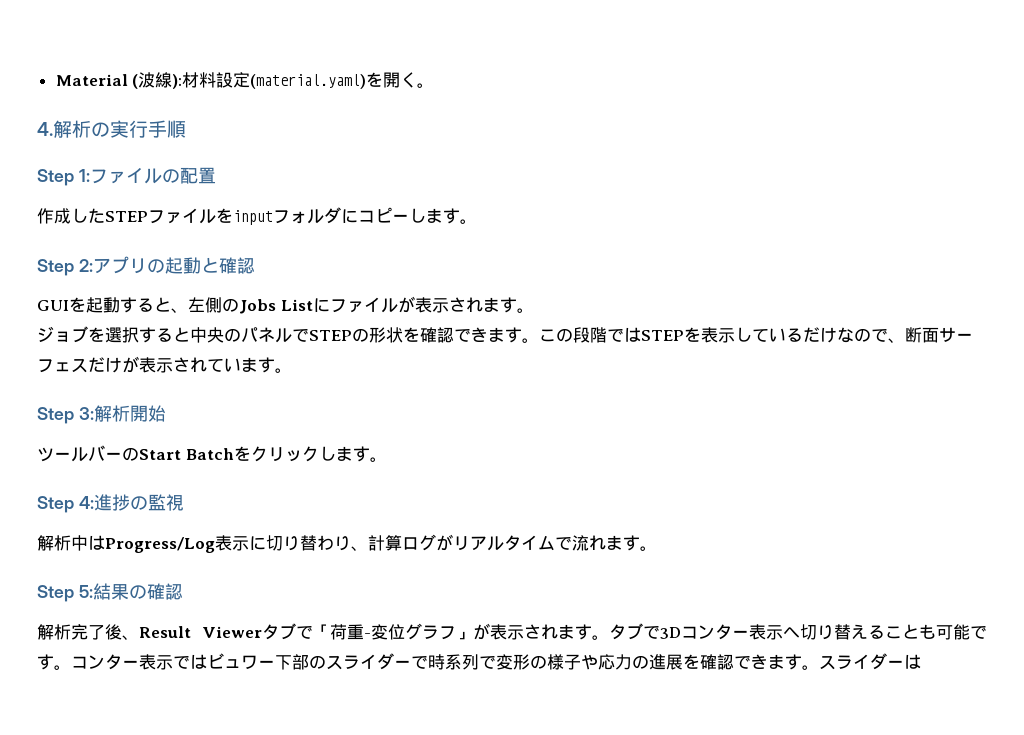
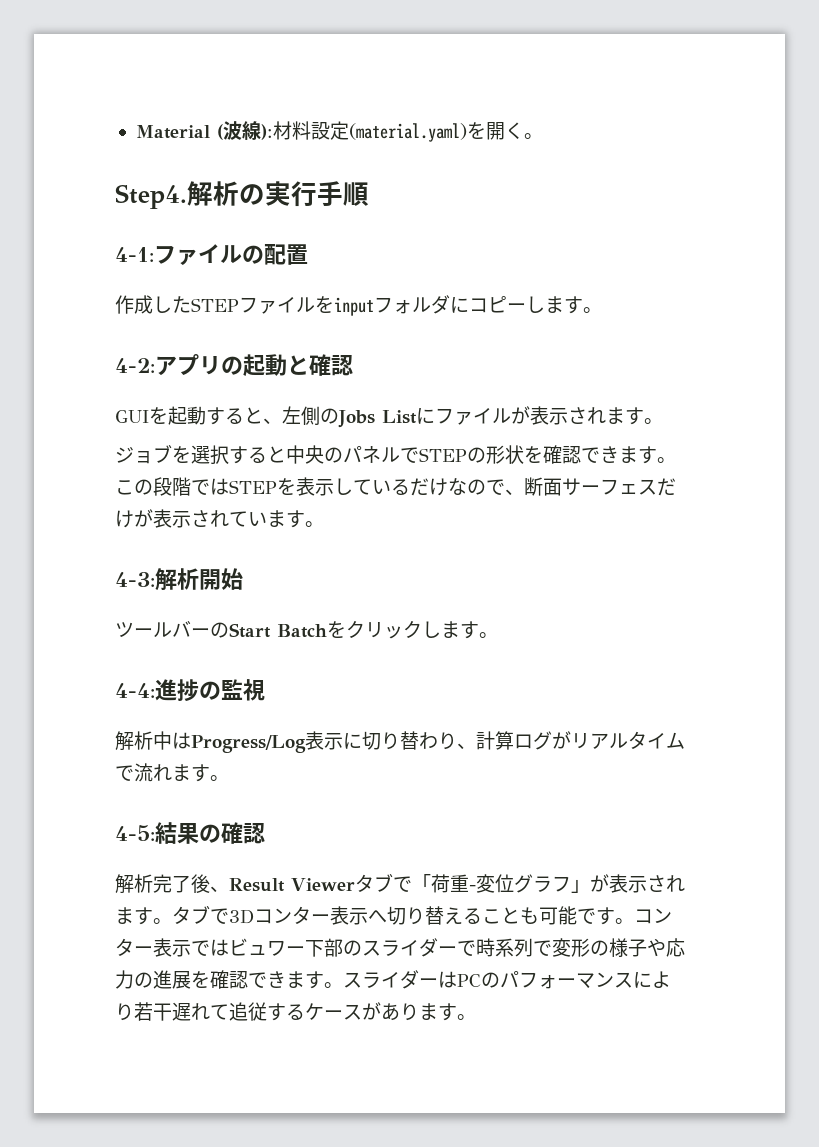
- 4.解析の実行手順
+ Step4.解析の実行手順
- Step 1:ファイルの配置
+ 4-1:ファイルの配置
- Step 2:アプリの起動と確認
+ 4-2:アプリの起動と確認
- Step 3:解析開始
+ 4-3:解析開始
- Step 4:進捗の監視
+ 4-4:進捗の監視
- Step 5:結果の確認
+ 4-5:結果の確認
- スライダーは
+ スライダーはPCのパフォーマンスにより若干遅れて追従するケースがあります。

